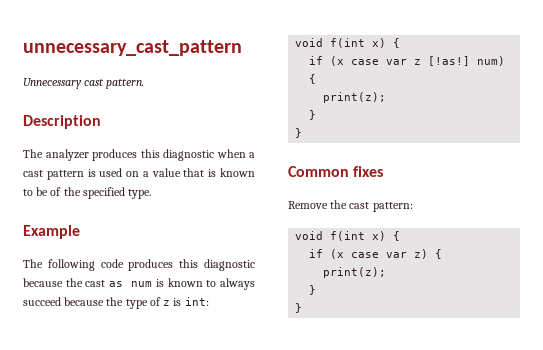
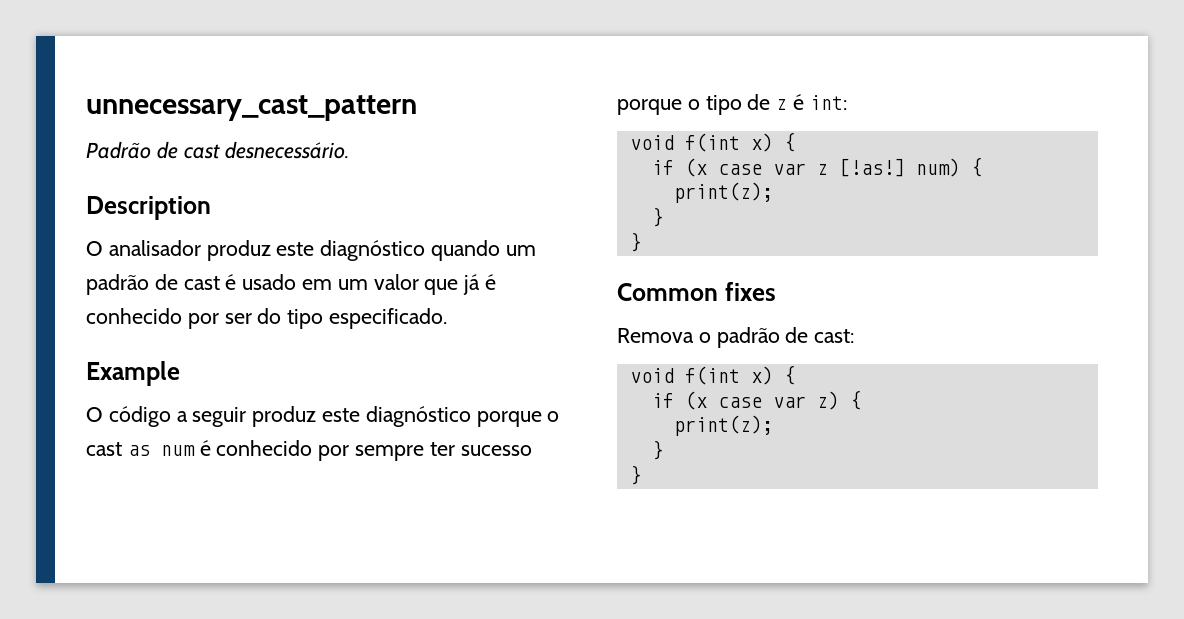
- Unnecessary cast pattern.
+ Padrão de cast desnecessário.
  Description
- The analyzer produces this diagnostic when a cast pattern is used on a value that is known to be of the specified type.
+ O analisador produz este diagnóstico quando um padrão de cast é usado em um valor que já é conhecido por ser do tipo especificado.
  Example
- The following code produces this diagnostic because the cast as num is known to always succeed because the type of z is int:
+ O código a seguir produz este diagnóstico porque o cast as num é conhecido por sempre ter sucesso porque o tipo de z é int:
- Remove the cast pattern:
+ Remova o padrão de cast:

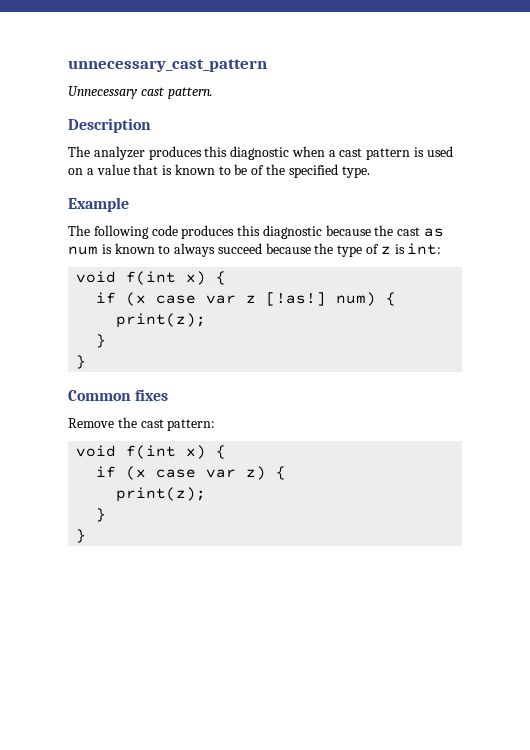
- Padrão de cast desnecessário.
+ Unnecessary cast pattern.
  Description
- O analisador produz este diagnóstico quando um padrão de cast é usado em um valor que já é conhecido por ser do tipo especificado.
+ The analyzer produces this diagnostic when a cast pattern is used on a value that is known to be of the specified type.
  Example
- O código a seguir produz este diagnóstico porque o cast as num é conhecido por sempre ter sucesso porque o tipo de z é int:
+ The following code produces this diagnostic because the cast as num is known to always succeed because the type of z is int:
- Remova o padrão de cast:
+ Remove the cast pattern:

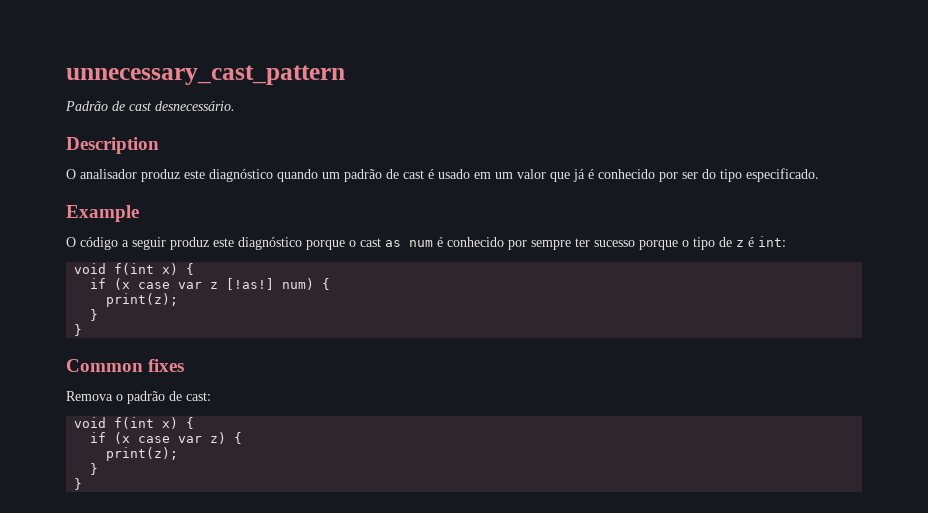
- Unnecessary cast pattern.
+ Padrão de cast desnecessário.
  Description
- The analyzer produces this diagnostic when a cast pattern is used on a value that is known to be of the specified type.
+ O analisador produz este diagnóstico quando um padrão de cast é usado em um valor que já é conhecido por ser do tipo especificado.
  Example
- The following code produces this diagnostic because the cast as num is known to always succeed because the type of z is int:
+ O código a seguir produz este diagnóstico porque o cast as num é conhecido por sempre ter sucesso porque o tipo de z é int:
- Remove the cast pattern:
+ Remova o padrão de cast:

